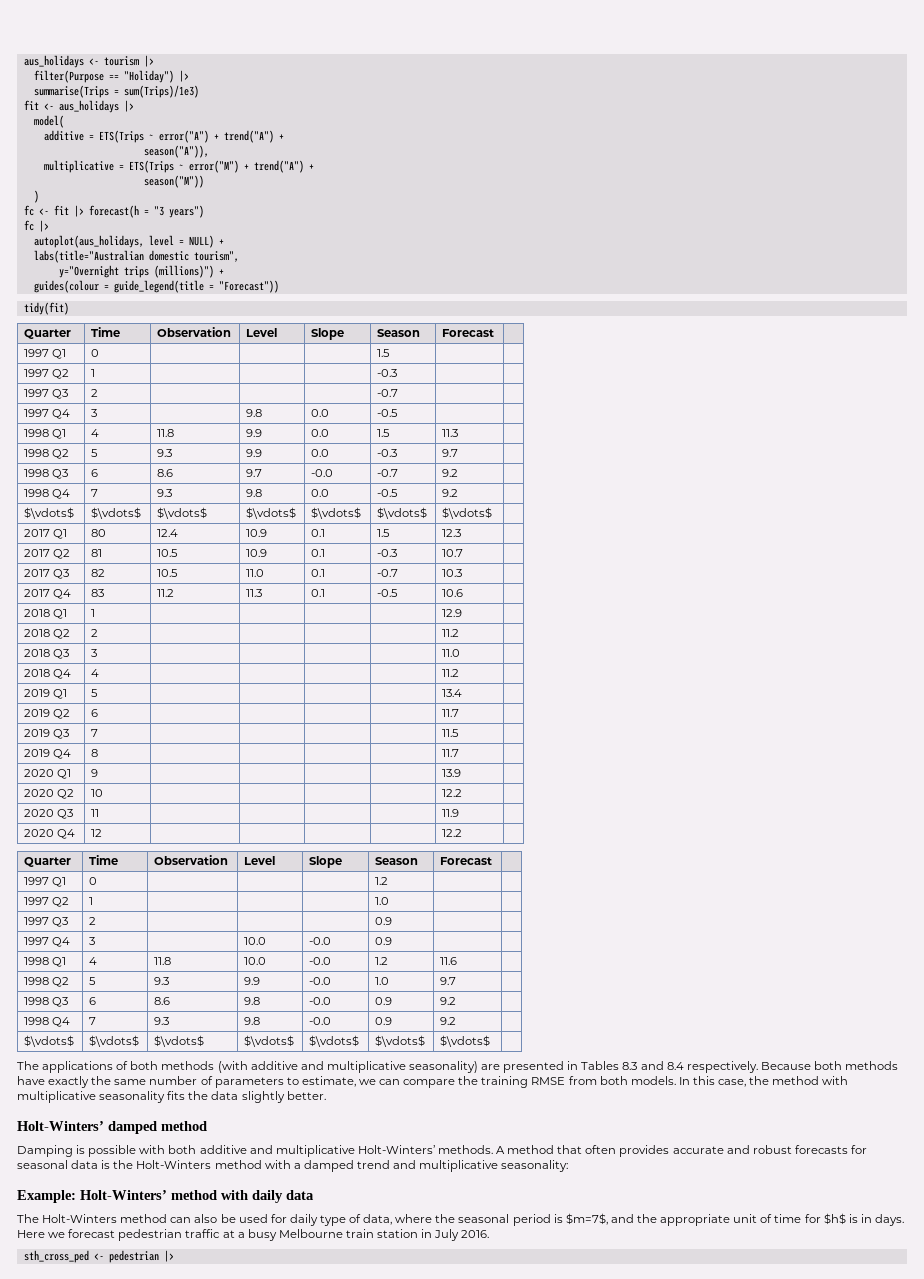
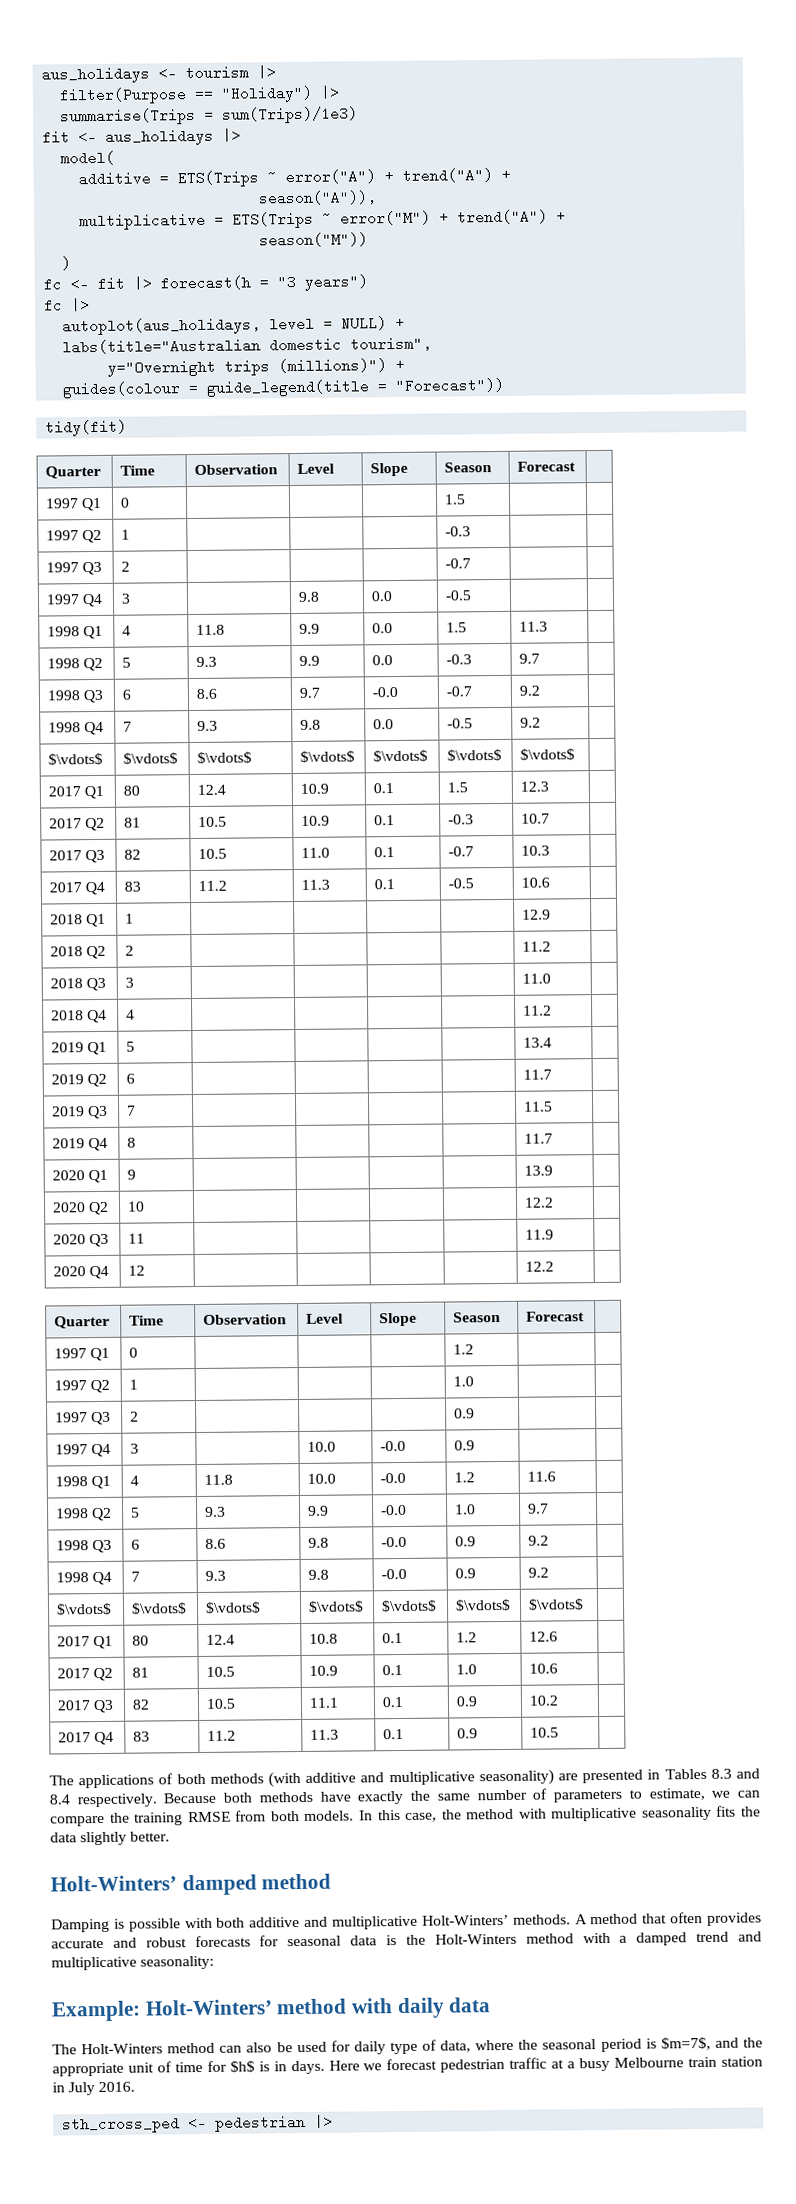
+ 2017 Q1 | 80 | 12.4 | 10.8 | 0.1 | 1.2 | 12.6 |
+ 2017 Q2 | 81 | 10.5 | 10.9 | 0.1 | 1.0 | 10.6 |
+ 2017 Q3 | 82 | 10.5 | 11.1 | 0.1 | 0.9 | 10.2 |
+ 2017 Q4 | 83 | 11.2 | 11.3 | 0.1 | 0.9 | 10.5 |

